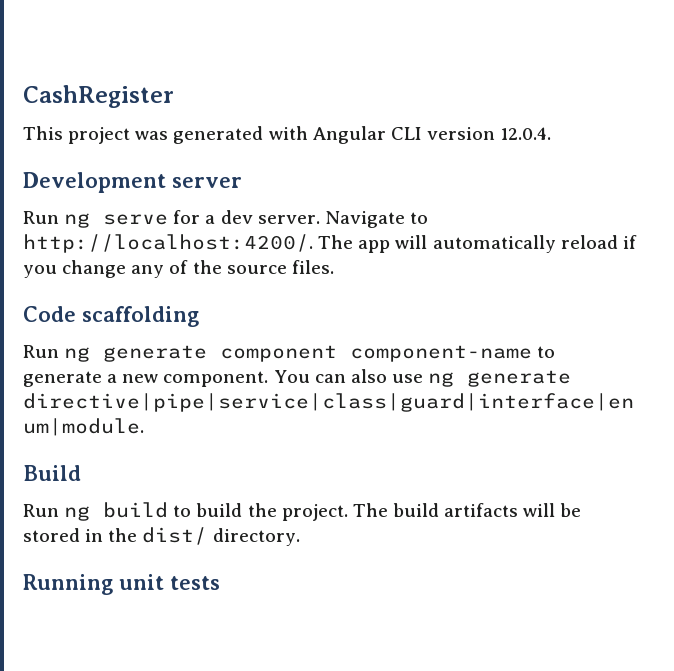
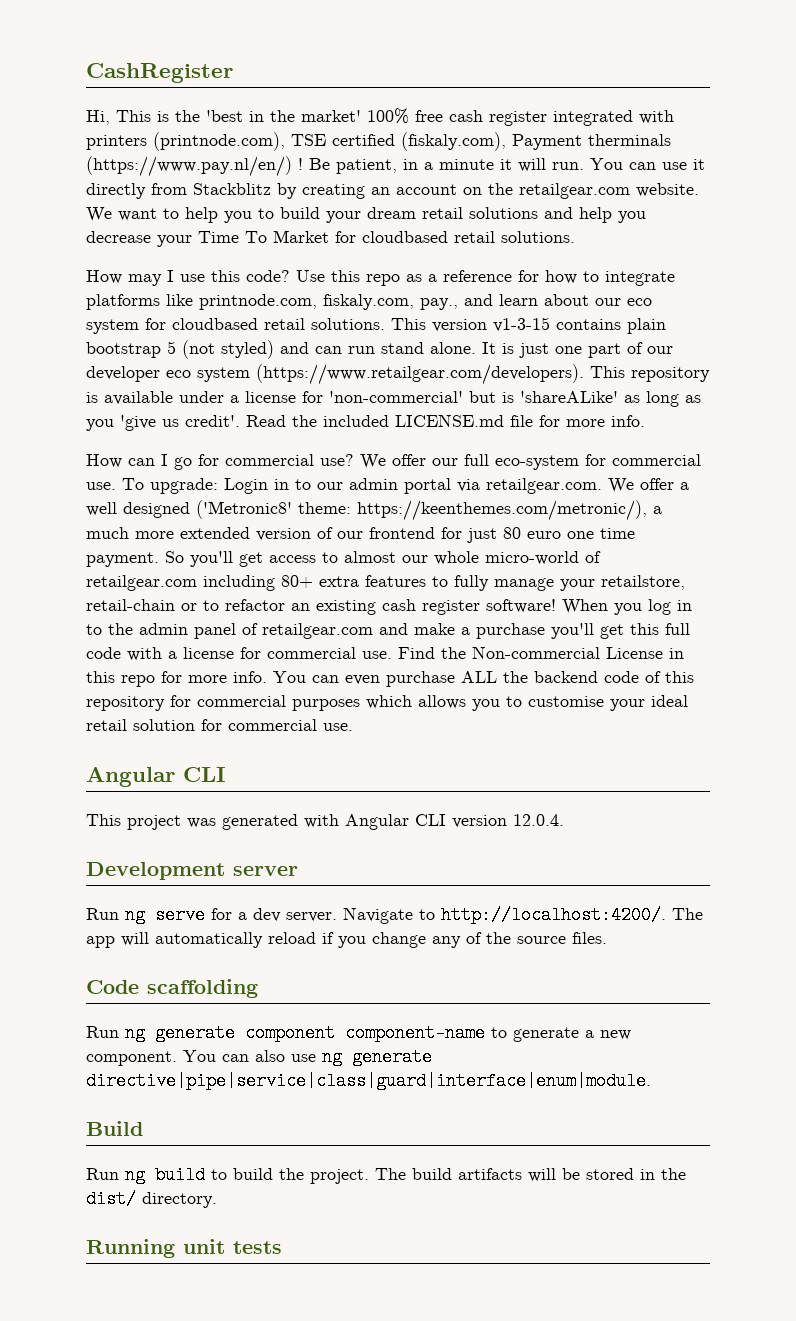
+ Hi, This is the 'best in the market' 100% free cash register integrated with printers (printnode.com), TSE certified (fiskaly.com), Payment therminals (https://www.pay.nl/en/) ! Be patient, in a minute it will run. You can use it directly from Stackblitz by creating an account on the retailgear.com website. We want to help you to build your dream retail solutions and help you decrease your Time To Market for cloudbased retail solutions.
+ How may I use this code? Use this repo as a reference for how to integrate platforms like printnode.com, fiskaly.com, pay., and learn about our eco system for cloudbased retail solutions. This version v1-3-15 contains plain bootstrap 5 (not styled) and can run stand alone. It is just one part of our developer eco system (https://www.retailgear.com/developers). This repository is available under a license for 'non-commercial' but is 'shareALike' as long as you 'give us credit'. Read the included LICENSE.md file for more info.
+ How can I go for commercial use? We offer our full eco-system for commercial use. To upgrade: Login in to our admin portal via retailgear.com. We offer a well designed ('Metronic8' theme: https://keenthemes.com/metronic/), a much more extended version of our frontend for just 80 euro one time payment. So you'll get access to almost our whole micro-world of retailgear.com including 80+ extra features to fully manage your retailstore, retail-chain or to refactor an existing cash register software! When you log in to the admin panel of retailgear.com and make a purchase you'll get this full code with a license for commercial use. Find the Non-commercial License in this repo for more info. You can even purchase ALL the backend code of this repository for commercial purposes which allows you to customise your ideal retail solution for commercial use.
+ Angular CLI

